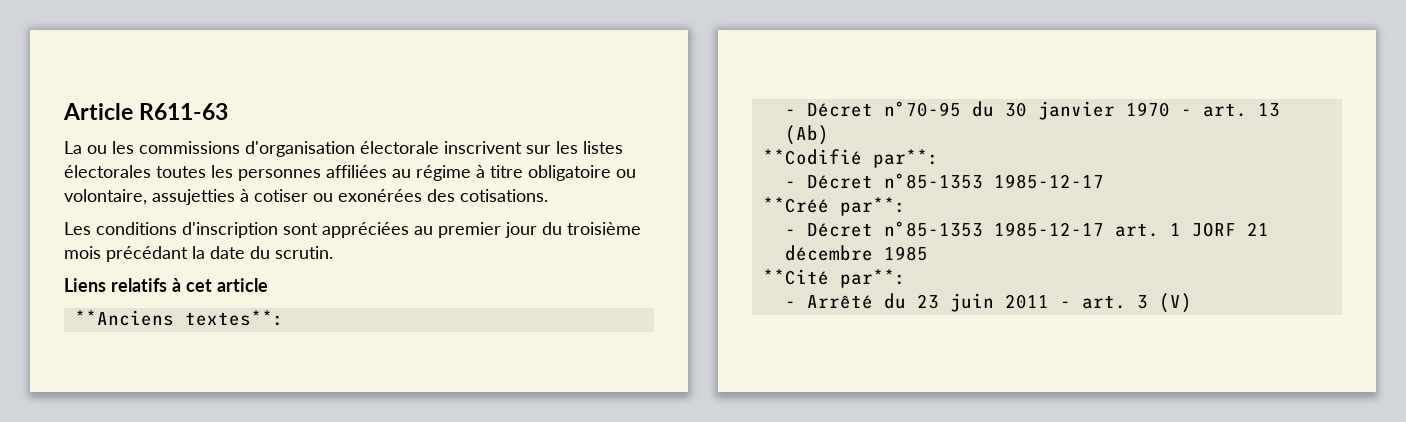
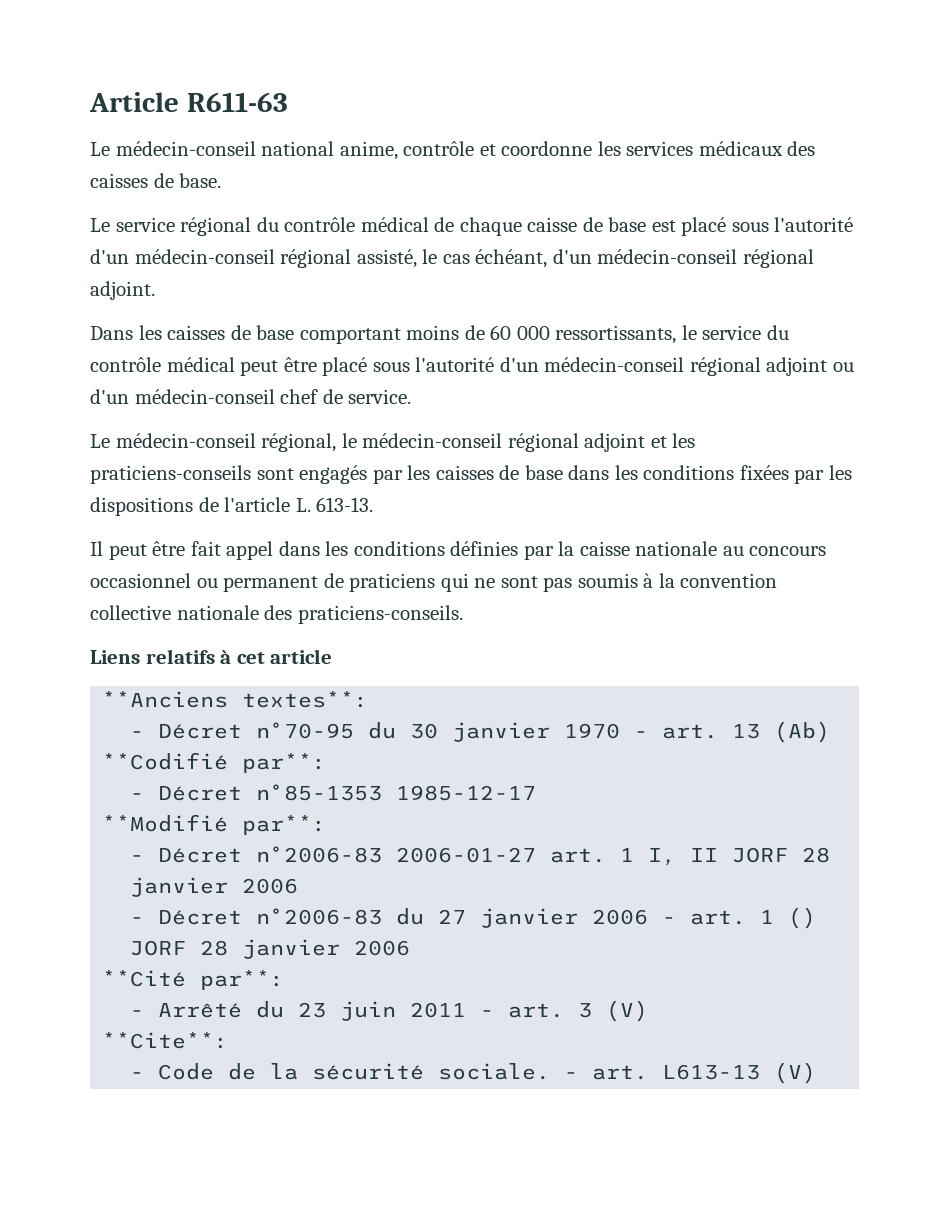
- La ou les commissions d'organisation électorale inscrivent sur les listes électorales toutes les personnes affiliées au régime à titre obligatoire ou volontaire, assujetties à cotiser ou exonérées des cotisations.
- Les conditions d'inscription sont appréciées au premier jour du troisième mois précédant la date du scrutin.
+ Le médecin-conseil national anime, contrôle et coordonne les services médicaux des caisses de base.
+ Le service régional du contrôle médical de chaque caisse de base est placé sous l'autorité d'un médecin-conseil régional assisté, le cas échéant, d'un médecin-conseil régional adjoint.
+ Dans les caisses de base comportant moins de 60 000 ressortissants, le service du contrôle médical peut être placé sous l'autorité d'un médecin-conseil régional adjoint ou d'un médecin-conseil chef de service.
+ Le médecin-conseil régional, le médecin-conseil régional adjoint et les praticiens-conseils sont engagés par les caisses de base dans les conditions fixées par les dispositions de l'article L. 613-13.
+ Il peut être fait appel dans les conditions définies par la caisse nationale au concours occasionnel ou permanent de praticiens qui ne sont pas soumis à la convention collective nationale des praticiens-conseils.
- **Créé par**:
- - Décret n°85-1353 1985-12-17 art. 1 JORF 21 décembre 1985
+ **Modifié par**:
+ - Décret n°2006-83 2006-01-27 art. 1 I, II JORF 28 janvier 2006
+ - Décret n°2006-83 du 27 janvier 2006 - art. 1 () JORF 28 janvier 2006
+ **Cite**:
+ - Code de la sécurité sociale. - art. L613-13 (V)

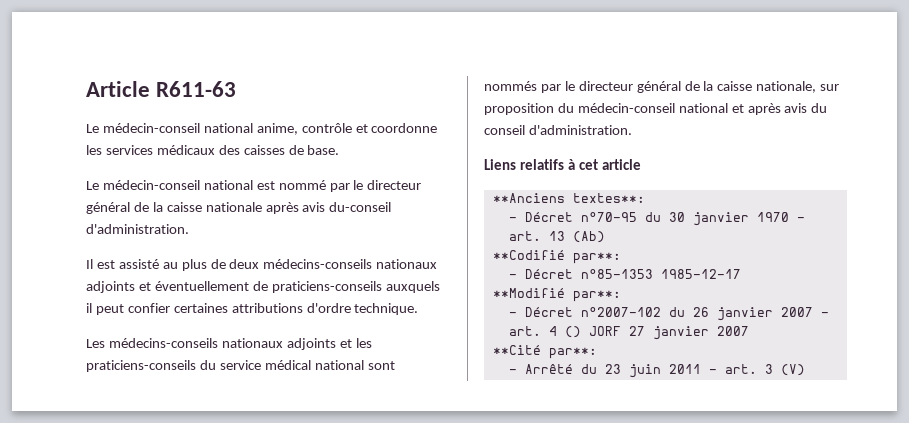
- Le service régional du contrôle médical de chaque caisse de base est placé sous l'autorité d'un médecin-conseil régional assisté, le cas échéant, d'un médecin-conseil régional adjoint.
- Dans les caisses de base comportant moins de 60 000 ressortissants, le service du contrôle médical peut être placé sous l'autorité d'un médecin-conseil régional adjoint ou d'un médecin-conseil chef de service.
- Le médecin-conseil régional, le médecin-conseil régional adjoint et les praticiens-conseils sont engagés par les caisses de base dans les conditions fixées par les dispositions de l'article L. 613-13.
- Il peut être fait appel dans les conditions définies par la caisse nationale au concours occasionnel ou permanent de praticiens qui ne sont pas soumis à la convention collective nationale des praticiens-conseils.
+ Le médecin-conseil national est nommé par le directeur général de la caisse nationale après avis du-conseil d'administration.
+ Il est assisté au plus de deux médecins-conseils nationaux adjoints et éventuellement de praticiens-conseils auxquels il peut confier certaines attributions d'ordre technique.
+ Les médecins-conseils nationaux adjoints et les praticiens-conseils du service médical national sont nommés par le directeur général de la caisse nationale, sur proposition du médecin-conseil national et après avis du conseil d'administration.
- - Décret n°2006-83 2006-01-27 art. 1 I, II JORF 28 janvier 2006
- - Décret n°2006-83 du 27 janvier 2006 - art. 1 () JORF 28 janvier 2006
+ - Décret n°2007-102 du 26 janvier 2007 - art. 4 () JORF 27 janvier 2007
- **Cite**:
- - Code de la sécurité sociale. - art. L613-13 (V)

